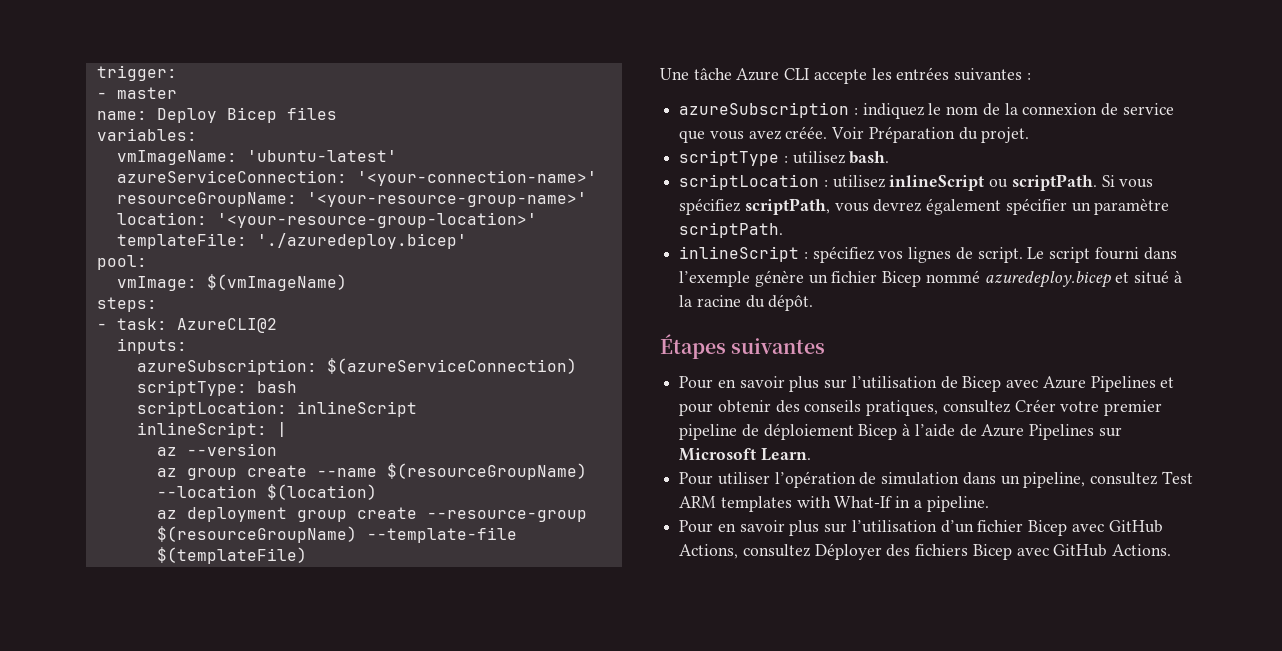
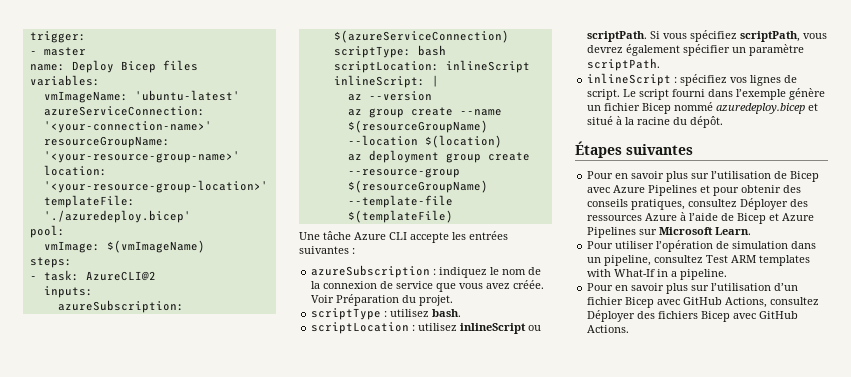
- Pour en savoir plus sur l’utilisation de Bicep avec Azure Pipelines et pour obtenir des conseils pratiques, consultez Créer votre premier pipeline de déploiement Bicep à l’aide de Azure Pipelines sur Microsoft Learn.
+ Pour en savoir plus sur l’utilisation de Bicep avec Azure Pipelines et pour obtenir des conseils pratiques, consultez Déployer des ressources Azure à l’aide de Bicep et Azure Pipelines sur Microsoft Learn.

